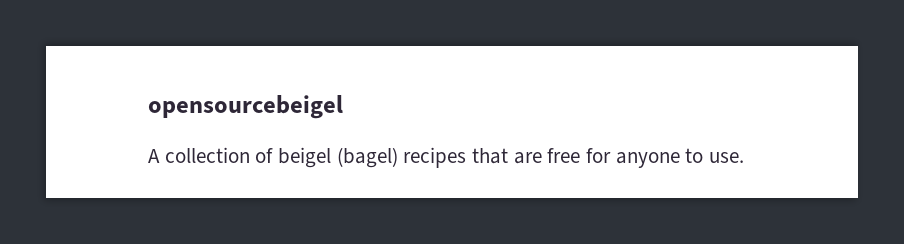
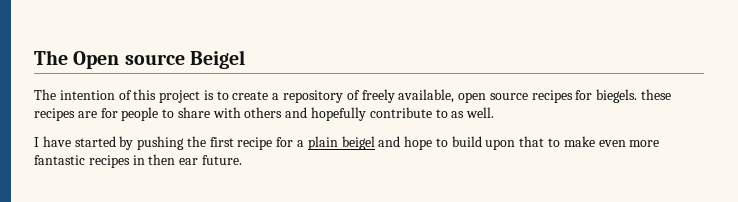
- opensourcebeigel
- A collection of beigel (bagel) recipes that are free for anyone to use.
+ The Open source Beigel
+ The intention of this project is to create a repository of freely available, open source recipes for biegels. these recipes are for people to share with others and hopefully contribute to as well.
+ I have started by pushing the first recipe for a plain beigel and hope to build upon that to make even more fantastic recipes in then ear future.

